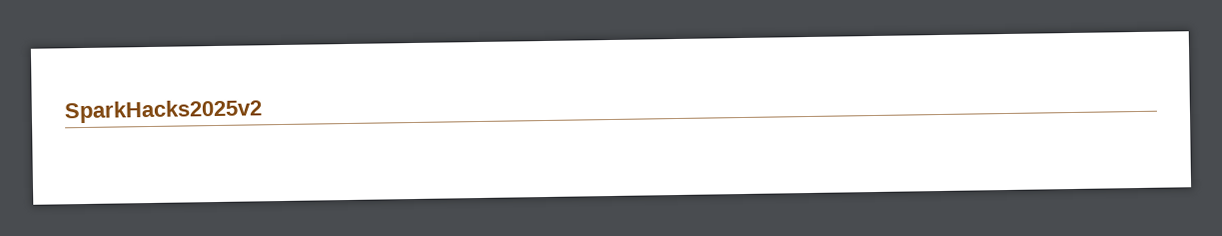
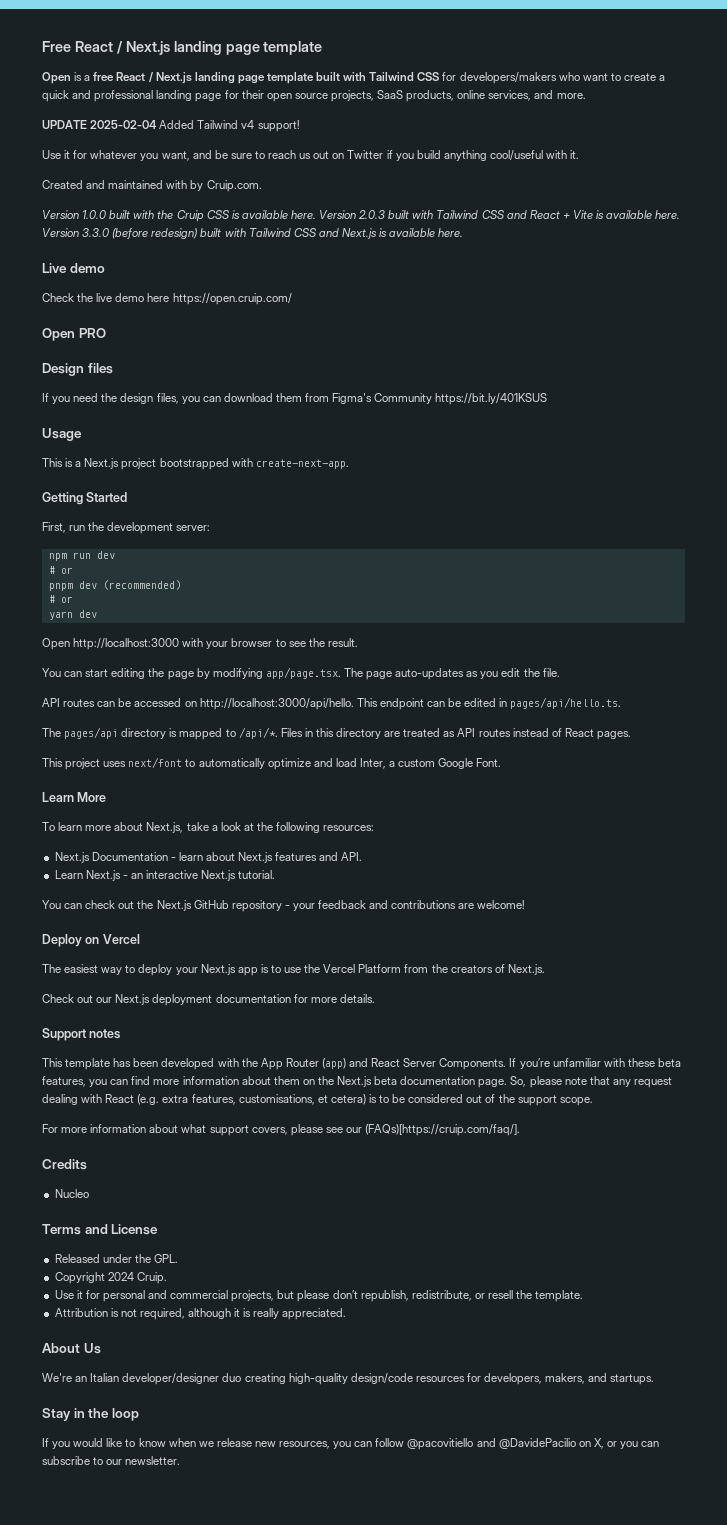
- SparkHacks2025v2
+ Free React / Next.js landing page template
+ Open is a free React / Next.js landing page template built with Tailwind CSS for developers/makers who want to create a quick and professional landing page for their open source projects, SaaS products, online services, and more.
+ UPDATE 2025-02-04 Added Tailwind v4 support!
+ Use it for whatever you want, and be sure to reach us out on Twitter if you build anything cool/useful with it.
+ Created and maintained with by Cruip.com.
+ Version 1.0.0 built with the Cruip CSS is available here. Version 2.0.3 built with Tailwind CSS and React + Vite is available here. Version 3.3.0 (before redesign) built with Tailwind CSS and Next.js is available here.
+ Live demo
+ Check the live demo here https://open.cruip.com/
+ Open PRO
+ Design files
+ If you need the design files, you can download them from Figma's Community https://bit.ly/401KSUS
+ Usage
+ This is a Next.js project bootstrapped with create-next-app.
+ Getting Started
+ First, run the development server:
+ npm run dev
+ # or
+ pnpm dev (recommended)
+ # or
+ yarn dev
+ Open http://localhost:3000 with your browser to see the result.
+ You can start editing the page by modifying app/page.tsx. The page auto-updates as you edit the file.
+ API routes can be accessed on http://localhost:3000/api/hello. This endpoint can be edited in pages/api/hello.ts.
+ The pages/api directory is mapped to /api/*. Files in this directory are treated as API routes instead of React pages.
+ This project uses next/font to automatically optimize and load Inter, a custom Google Font.
+ Learn More
+ To learn more about Next.js, take a look at the following resources:
+ Next.js Documentation - learn about Next.js features and API.
+ Learn Next.js - an interactive Next.js tutorial.
+ You can check out the Next.js GitHub repository - your feedback and contributions are welcome!
+ Deploy on Vercel
+ The easiest way to deploy your Next.js app is to use the Vercel Platform from the creators of Next.js.
+ Check out our Next.js deployment documentation for more details.
+ Support notes
+ This template has been developed with the App Router (app) and React Server Components. If you’re unfamiliar with these beta features, you can find more information about them on the Next.js beta documentation page. So, please note that any request dealing with React (e.g. extra features, customisations, et cetera) is to be considered out of the support scope.
+ For more information about what support covers, please see our (FAQs)[https://cruip.com/faq/].
+ Credits
+ Nucleo
+ Terms and License
+ Released under the GPL.
+ Copyright 2024 Cruip.
+ Use it for personal and commercial projects, but please don’t republish, redistribute, or resell the template.
+ Attribution is not required, although it is really appreciated.
+ About Us
+ We're an Italian developer/designer duo creating high-quality design/code resources for developers, makers, and startups.
+ Stay in the loop
+ If you would like to know when we release new resources, you can follow @pacovitiello and @DavidePacilio on X, or you can subscribe to our newsletter.

